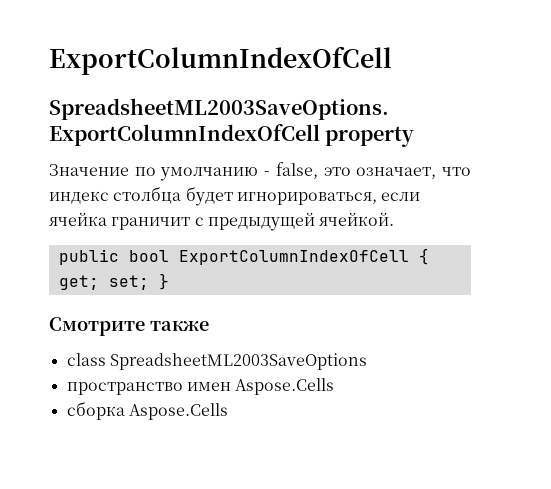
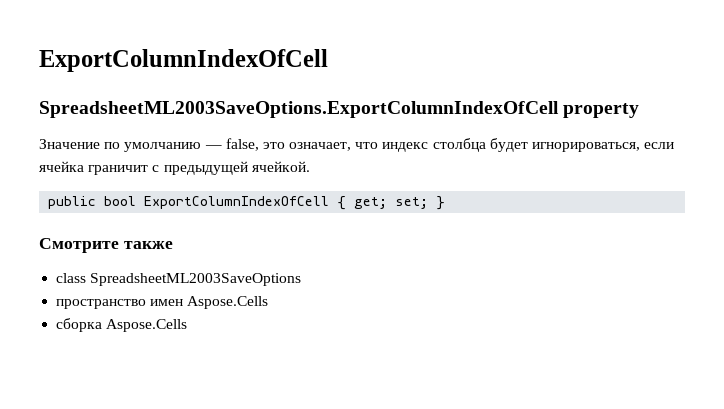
- Значение по умолчанию - false, это означает, что индекс столбца будет игнорироваться, если ячейка граничит с предыдущей ячейкой.
+ Значение по умолчанию — false, это означает, что индекс столбца будет игнорироваться, если ячейка граничит с предыдущей ячейкой.

